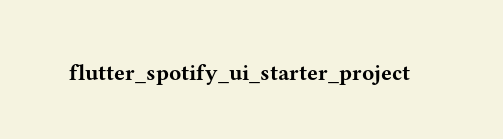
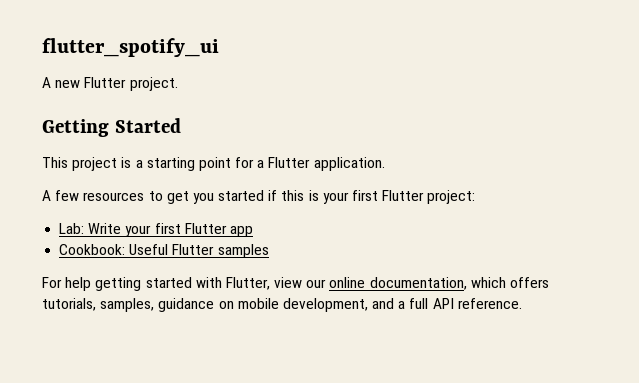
- flutter_spotify_ui_starter_project
+ flutter_spotify_ui
+ A new Flutter project.
+ Getting Started
+ This project is a starting point for a Flutter application.
+ A few resources to get you started if this is your first Flutter project:
+ Lab: Write your first Flutter app
+ Cookbook: Useful Flutter samples
+ For help getting started with Flutter, view our online documentation, which offers tutorials, samples, guidance on mobile development, and a full API reference.

